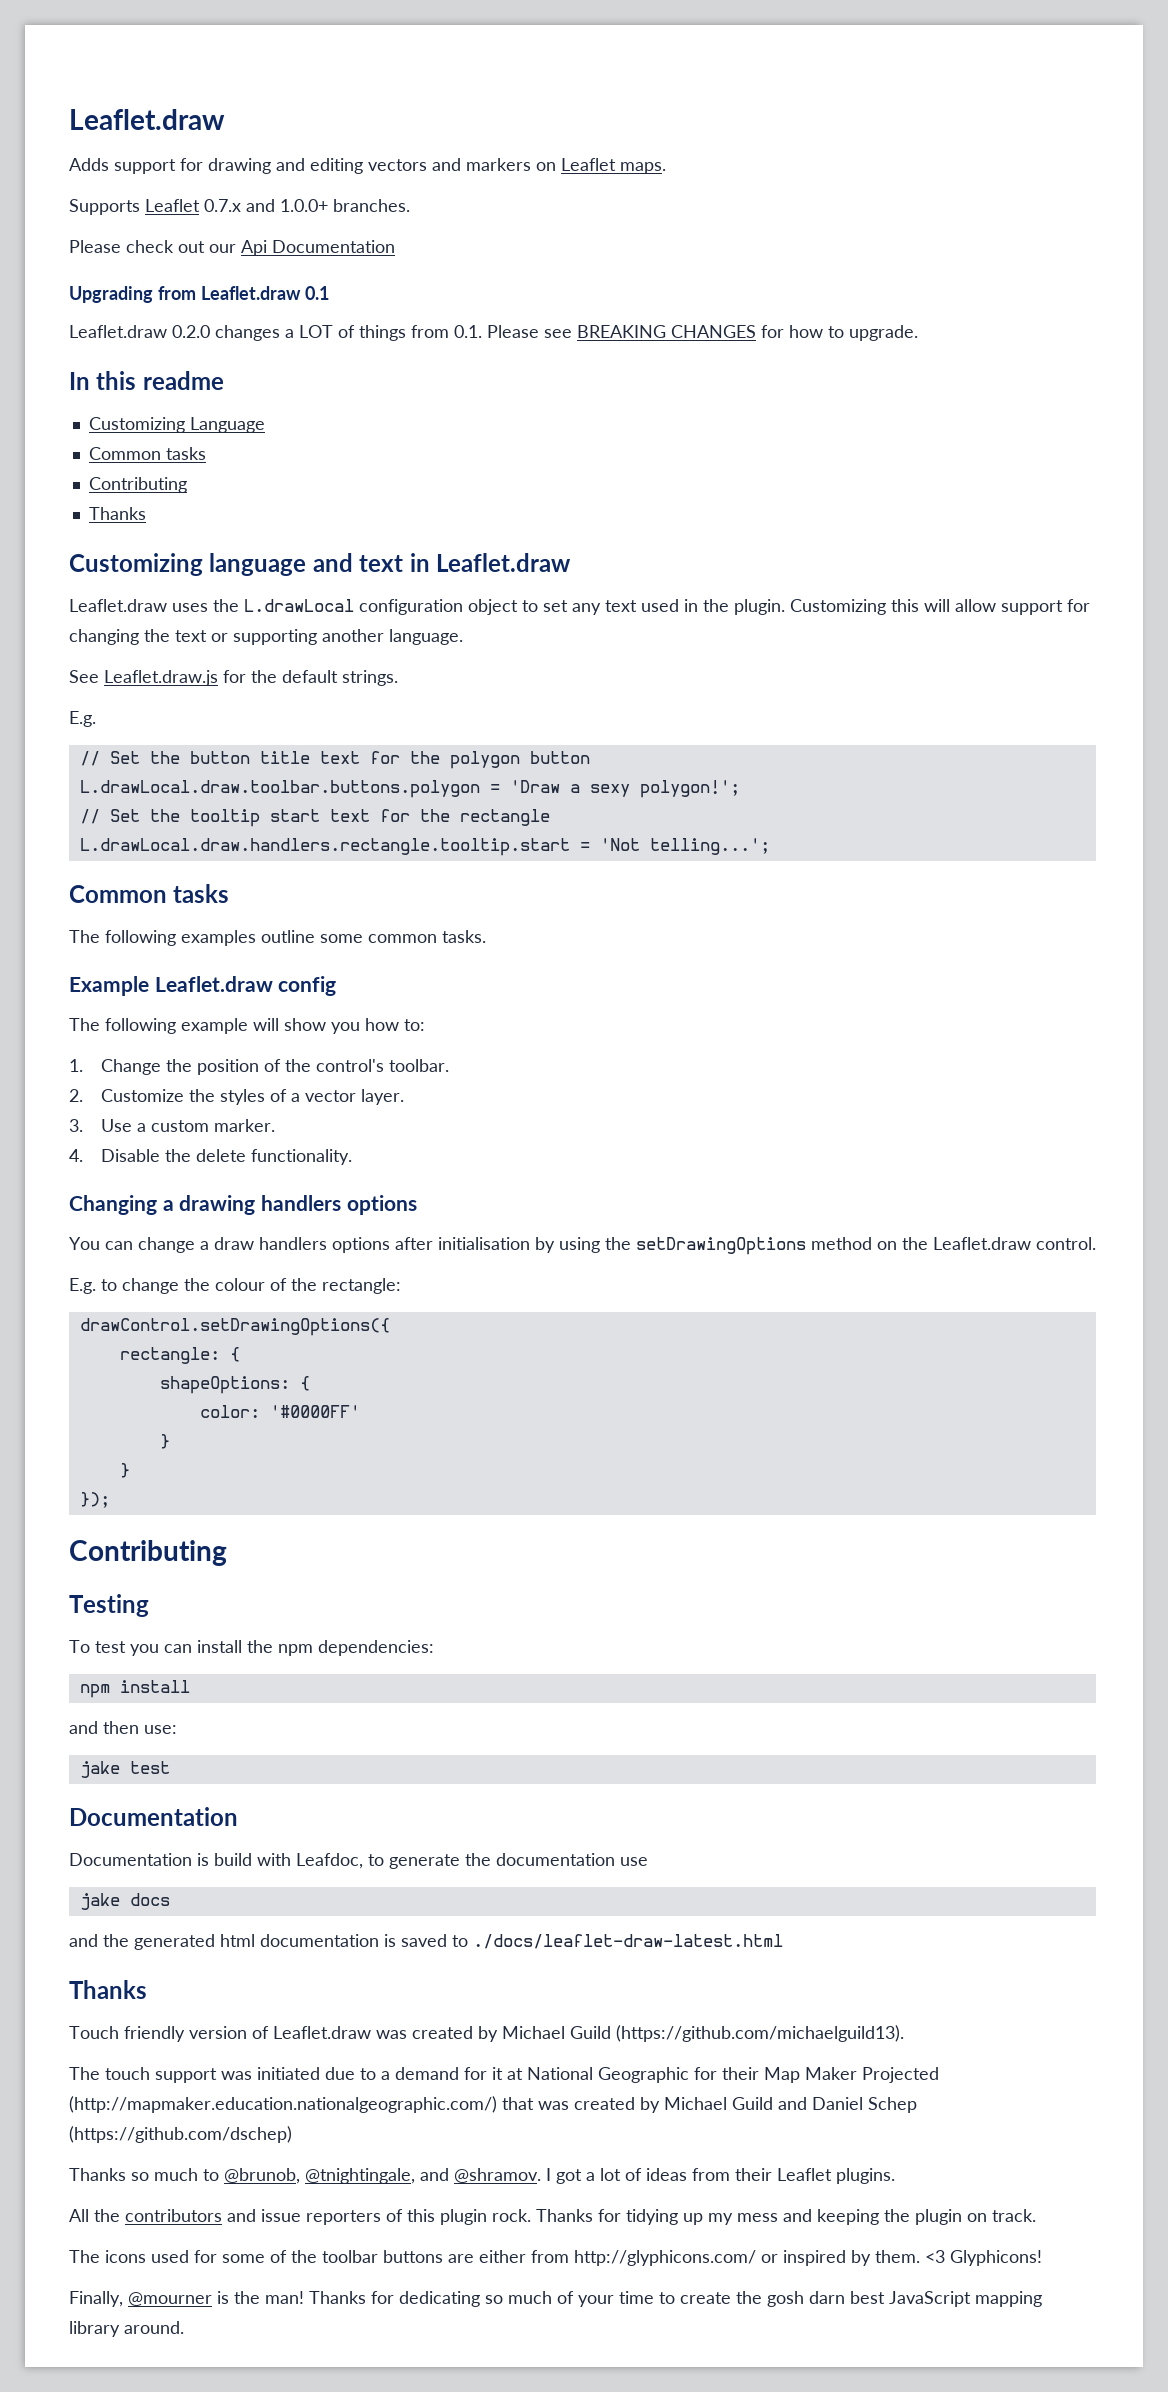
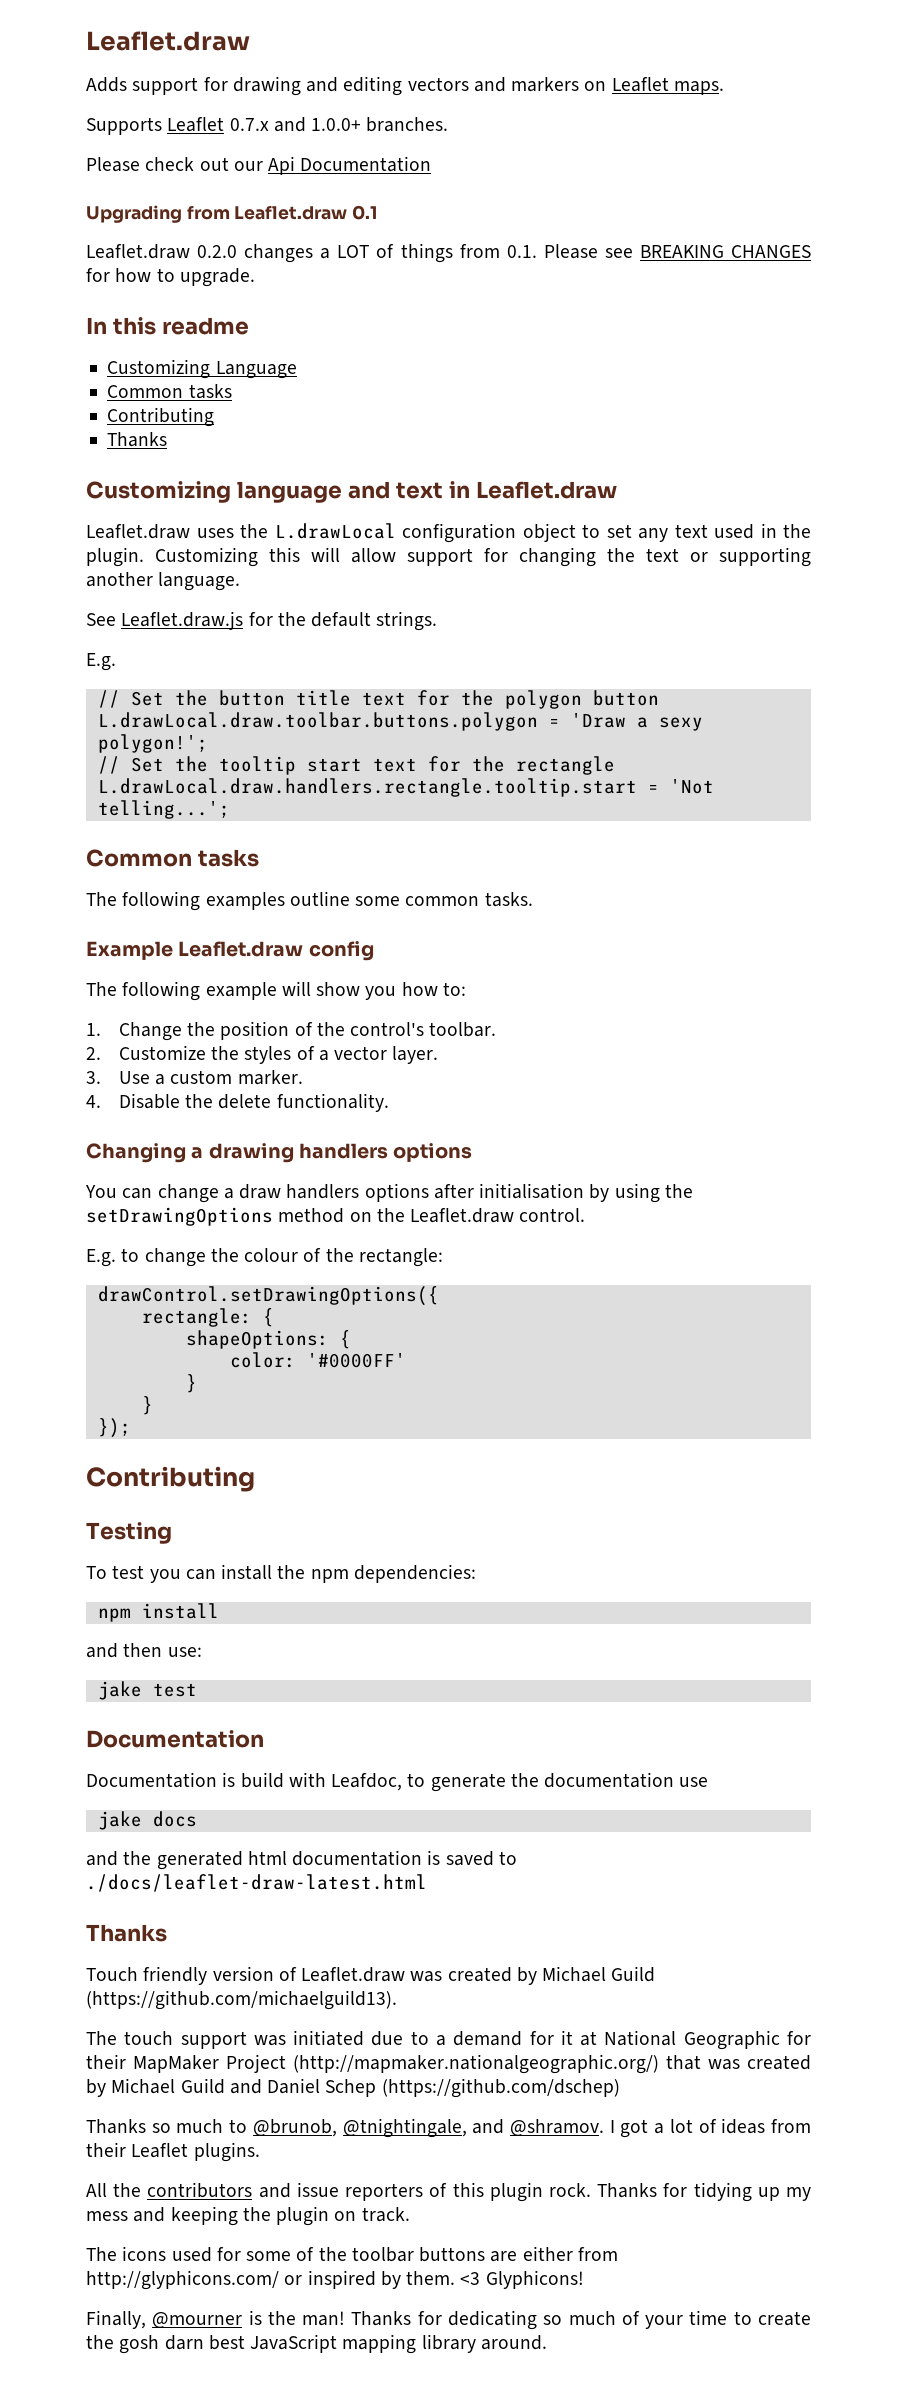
- The touch support was initiated due to a demand for it at National Geographic for their Map Maker Projected (http://mapmaker.education.nationalgeographic.com/) that was created by Michael Guild and Daniel Schep (https://github.com/dschep)
+ The touch support was initiated due to a demand for it at National Geographic for their MapMaker Project (http://mapmaker.nationalgeographic.org/) that was created by Michael Guild and Daniel Schep (https://github.com/dschep)

